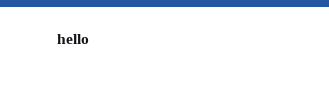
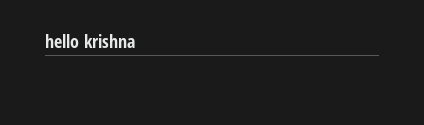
- hello
+ hello krishna

